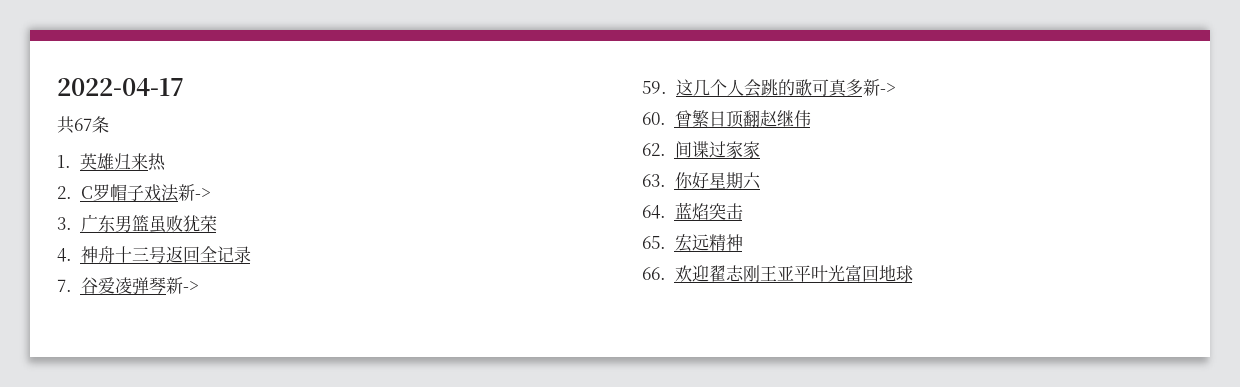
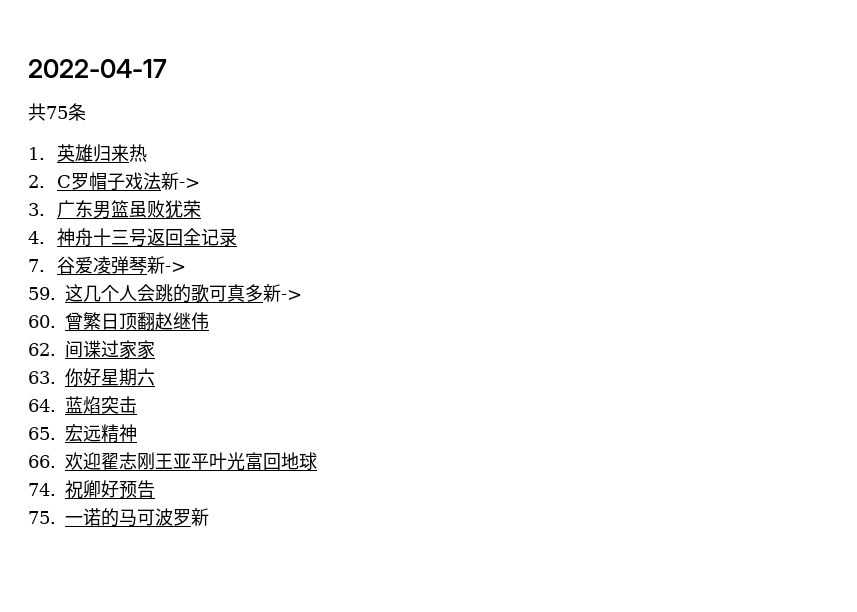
- 共67条
+ 共75条
+ 74.祝卿好预告
+ 75.一诺的马可波罗新

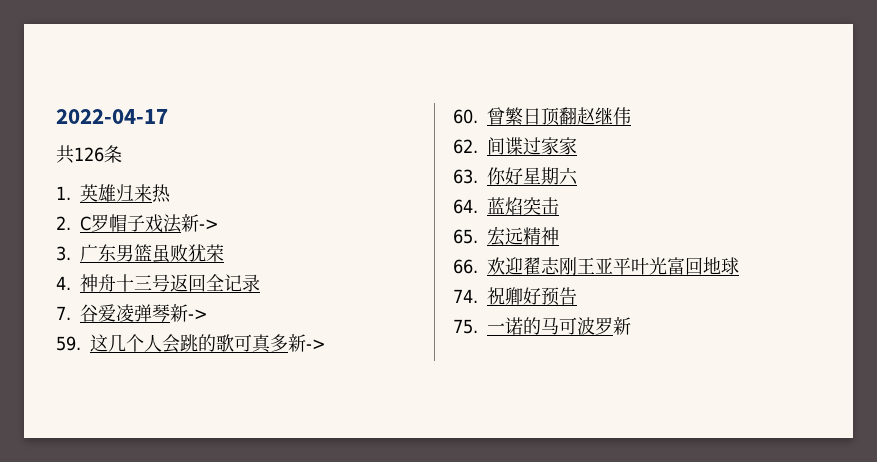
- 共75条
+ 共126条

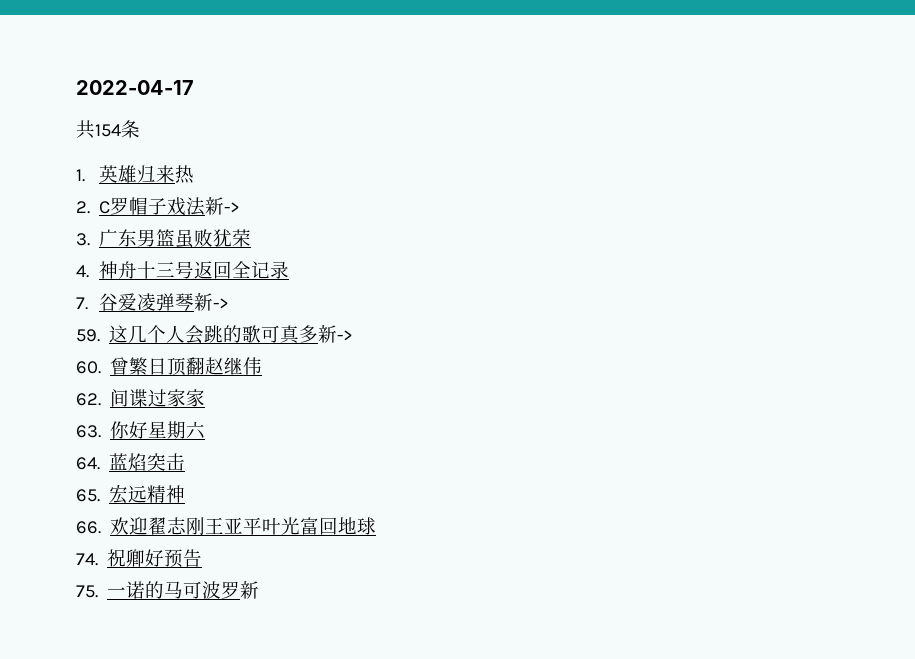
- 共126条
+ 共154条

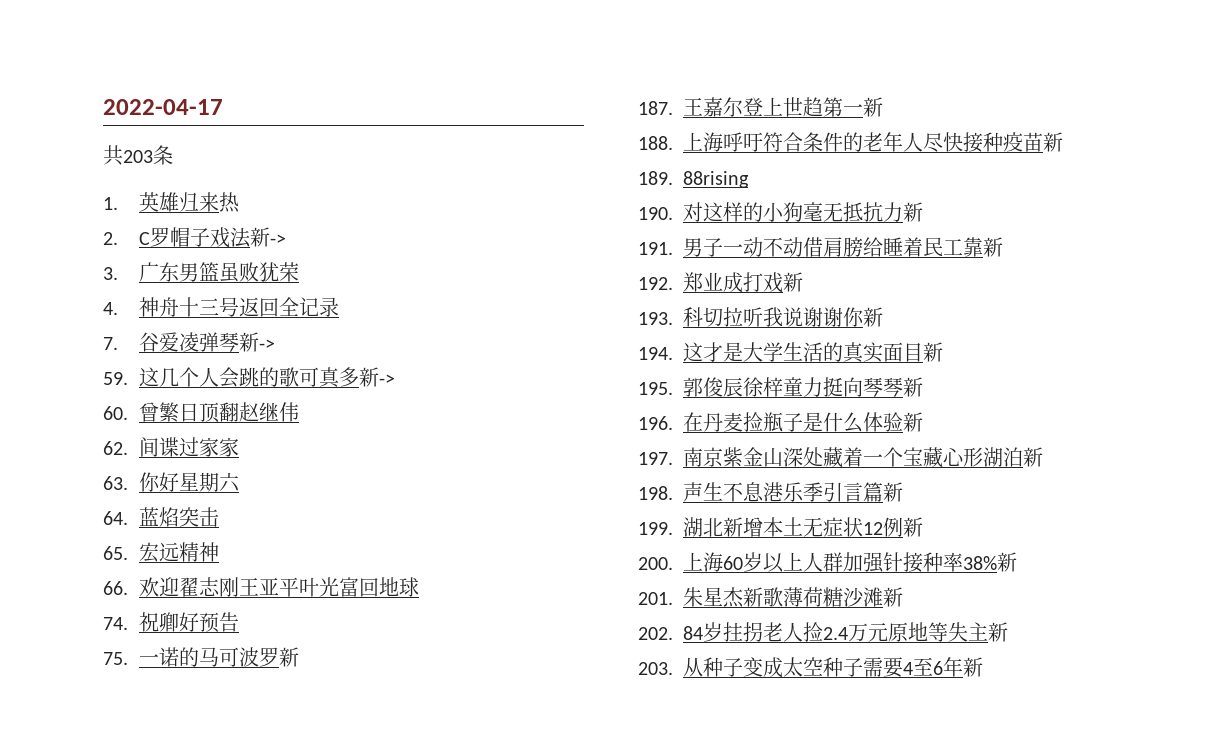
- 共154条
+ 共203条
+ 187.王嘉尔登上世趋第一新
+ 188.上海呼吁符合条件的老年人尽快接种疫苗新
+ 189. 88rising
+ 190.对这样的小狗毫无抵抗力新
+ 191.男子一动不动借肩膀给睡着民工靠新
+ 192.郑业成打戏新
+ 193.科切拉听我说谢谢你新
+ 194.这才是大学生活的真实面目新
+ 195.郭俊辰徐梓童力挺向琴琴新
+ 196.在丹麦捡瓶子是什么体验新
+ 197.南京紫金山深处藏着一个宝藏心形湖泊新
+ 198.声生不息港乐季引言篇新
+ 199.湖北新增本土无症状12例新
+ 200.上海60岁以上人群加强针接种率38%新
+ 201.朱星杰新歌薄荷糖沙滩新
+ 202. 84岁拄拐老人捡2.4万元原地等失主新
+ 203.从种子变成太空种子需要4至6年新

